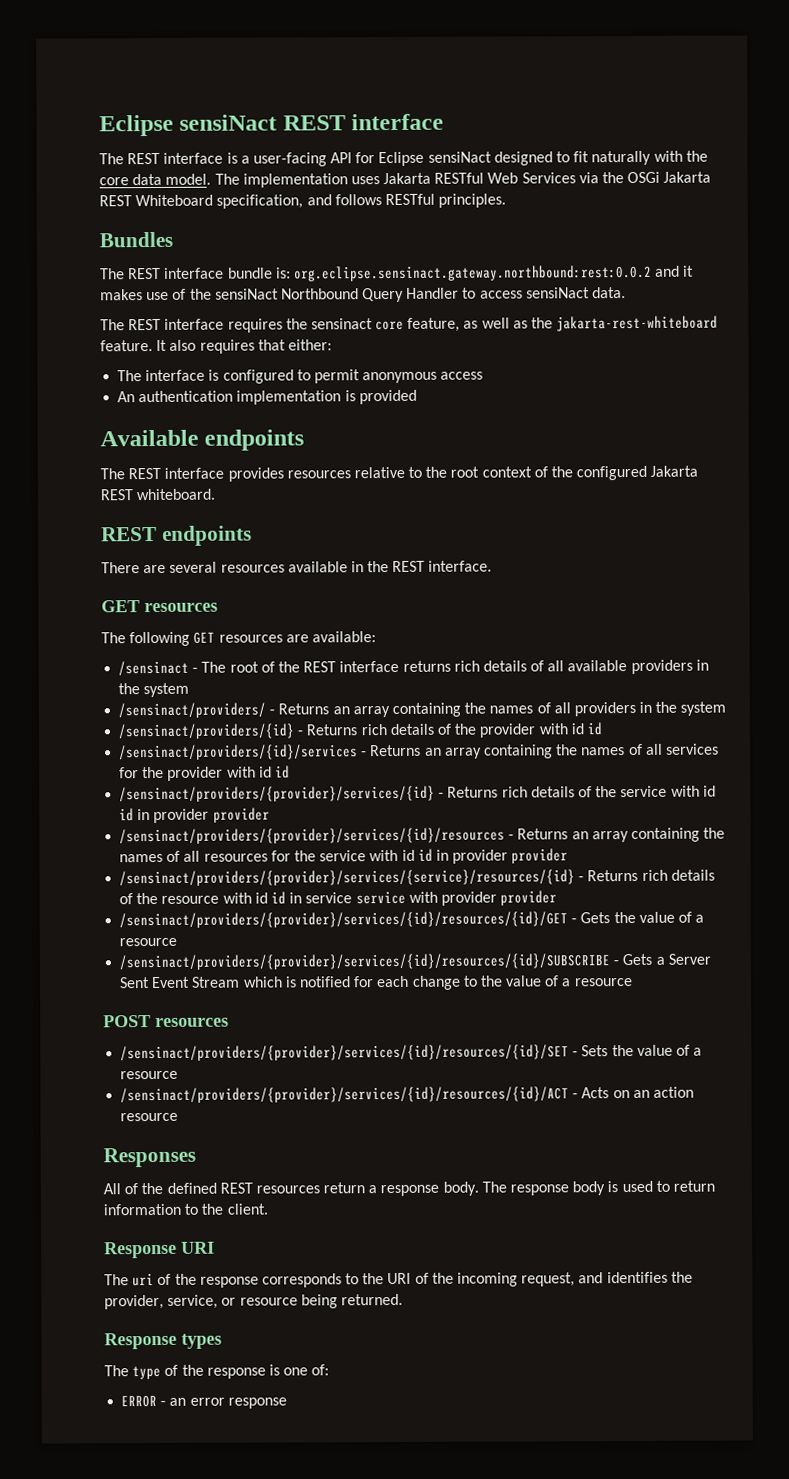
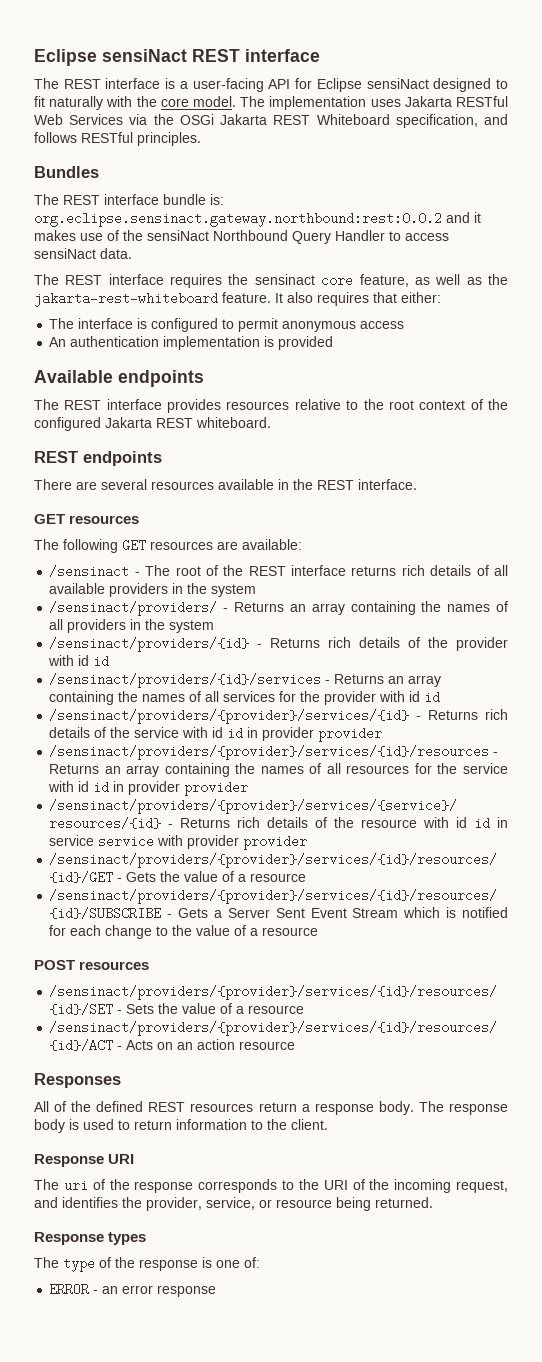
- The REST interface is a user-facing API for Eclipse sensiNact designed to fit naturally with the core data model.
+ The REST interface is a user-facing API for Eclipse sensiNact designed to fit naturally with the core model.

